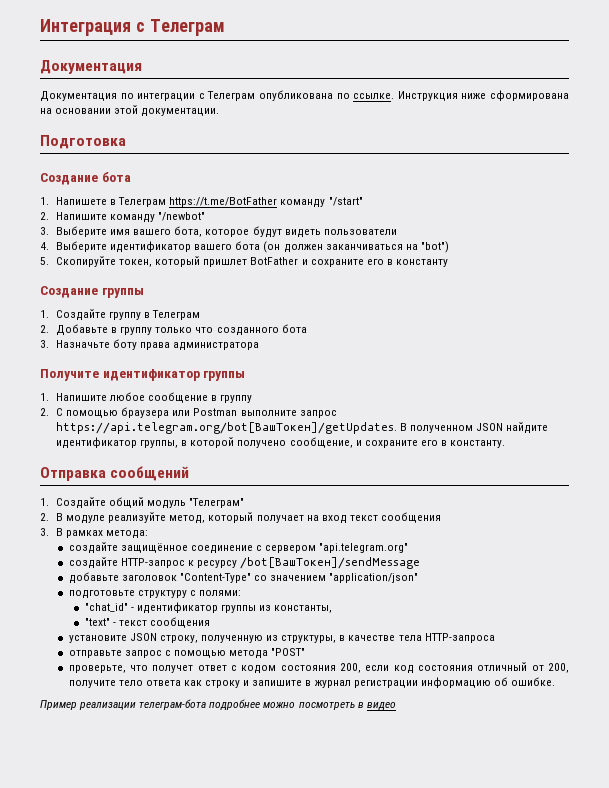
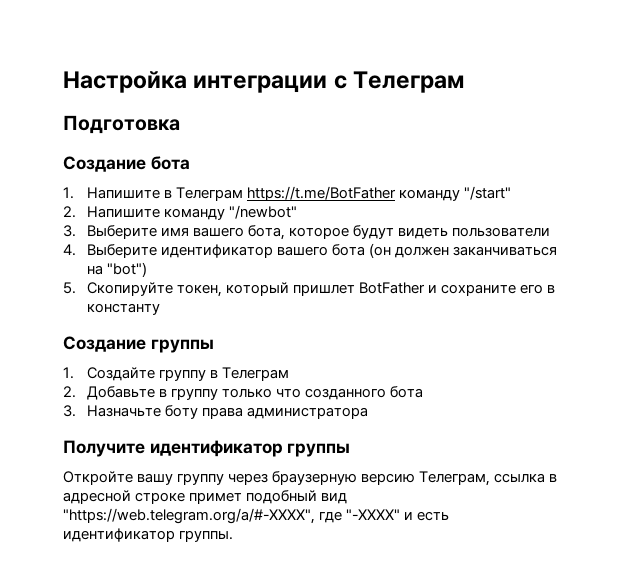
- Интеграция с Телеграм
- Документация
- Документация по интеграции с Телеграм опубликована по ссылке. Инструкция ниже сформирована на основании этой документации.
+ Настройка интеграции с Телеграм
- 1. Напишете в Телеграм https://t.me/BotFather команду "/start"
+ 1. Напишите в Телеграм https://t.me/BotFather команду "/start"
- 1. Напишите любое сообщение в группу
- 2. С помощью браузера или Postman выполните запрос https://api.telegram.org/bot[ВашТокен]/getUpdates. В полученном JSON найдите идентификатор группы, в которой получено сообщение, и сохраните его в константу.
- Отправка сообщений
- 1. Создайте общий модуль "Телеграм"
- 2. В модуле реализуйте метод, который получает на вход текст сообщения
- 3. В рамках метода:
- создайте защищённое соединение с сервером "api.telegram.org"
- создайте HTTP-запрос к ресурсу /bot[ВашТокен]/sendMessage
- добавьте заголовок "Content-Type" со значением "application/json"
- подготовьте структуру с полями:
- "chat_id" - идентификатор группы из константы,
- "text" - текст сообщения
- установите JSON строку, полученную из структуры, в качестве тела HTTP-запроса
- отправьте запрос с помощью метода "POST"
- проверьте, что получет ответ с кодом состояния 200, если код состояния отличный от 200, получите тело ответа как строку и запишите в журнал регистрации информацию об ошибке.
- Пример реализации телеграм-бота подробнее можно посмотреть в видео
+ Откройте вашу группу через браузерную версию Телеграм, ссылка в адресной строке примет подобный вид "https://web.telegram.org/a/#-XXXX", где "-XXXX" и есть идентификатор группы.

